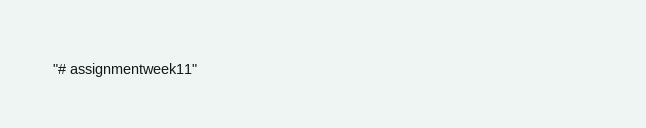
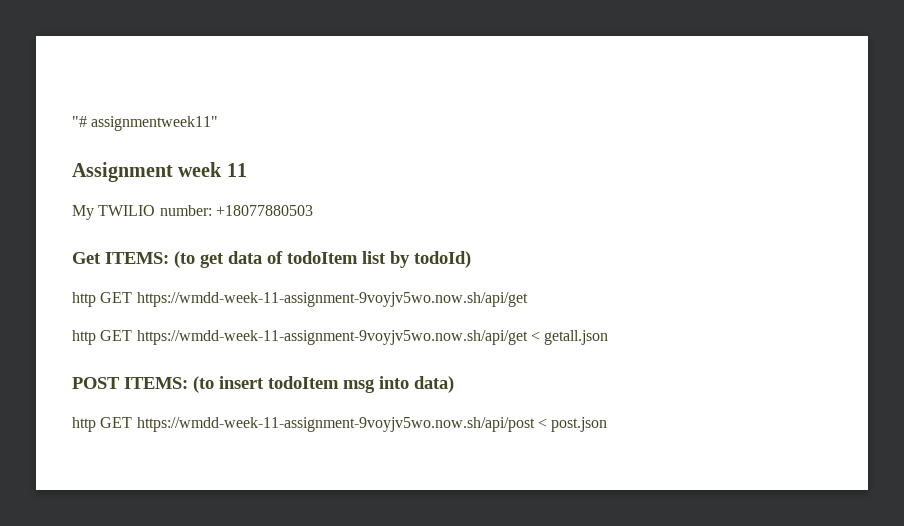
+ Assignment week 11
+ My TWILIO number: +18077880503
+ Get ITEMS: (to get data of todoItem list by todoId)
+ http GET https://wmdd-week-11-assignment-9voyjv5wo.now.sh/api/get
+ http GET https://wmdd-week-11-assignment-9voyjv5wo.now.sh/api/get < getall.json
+ POST ITEMS: (to insert todoItem msg into data)
+ http GET https://wmdd-week-11-assignment-9voyjv5wo.now.sh/api/post < post.json

